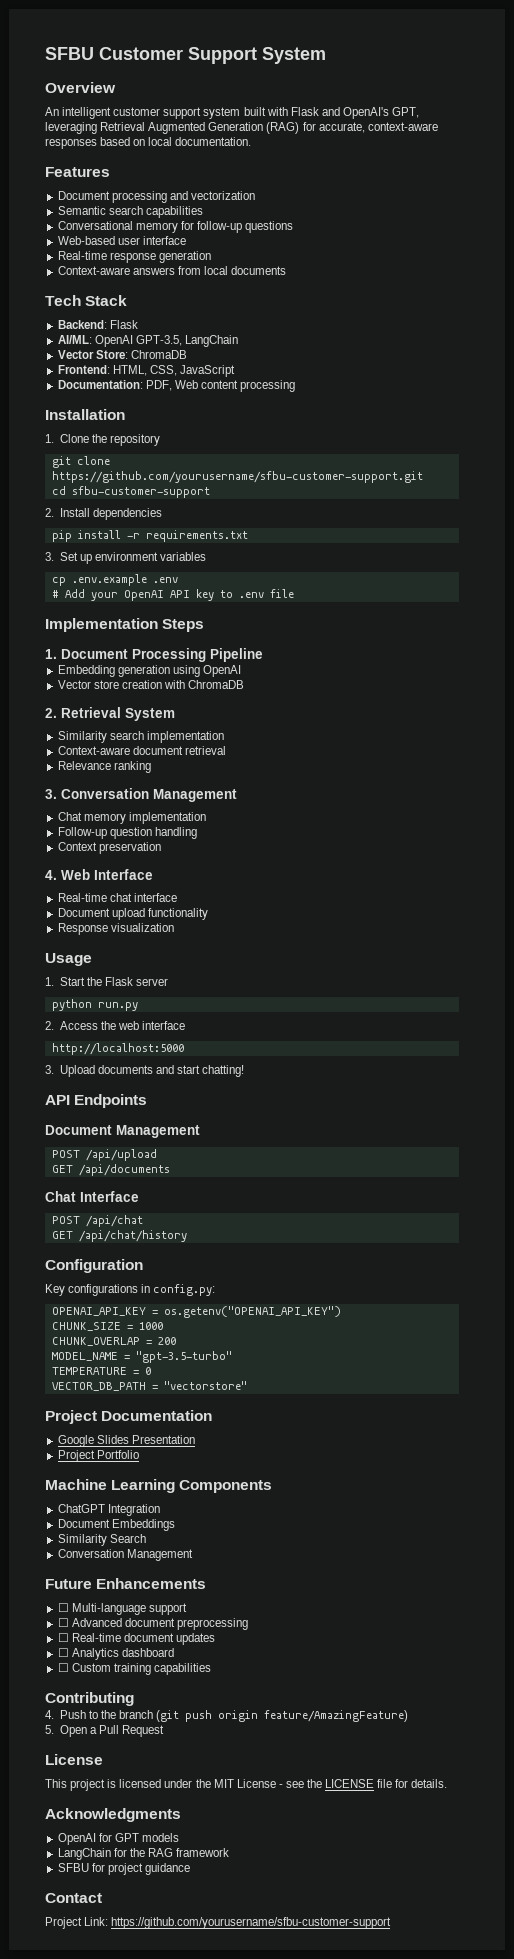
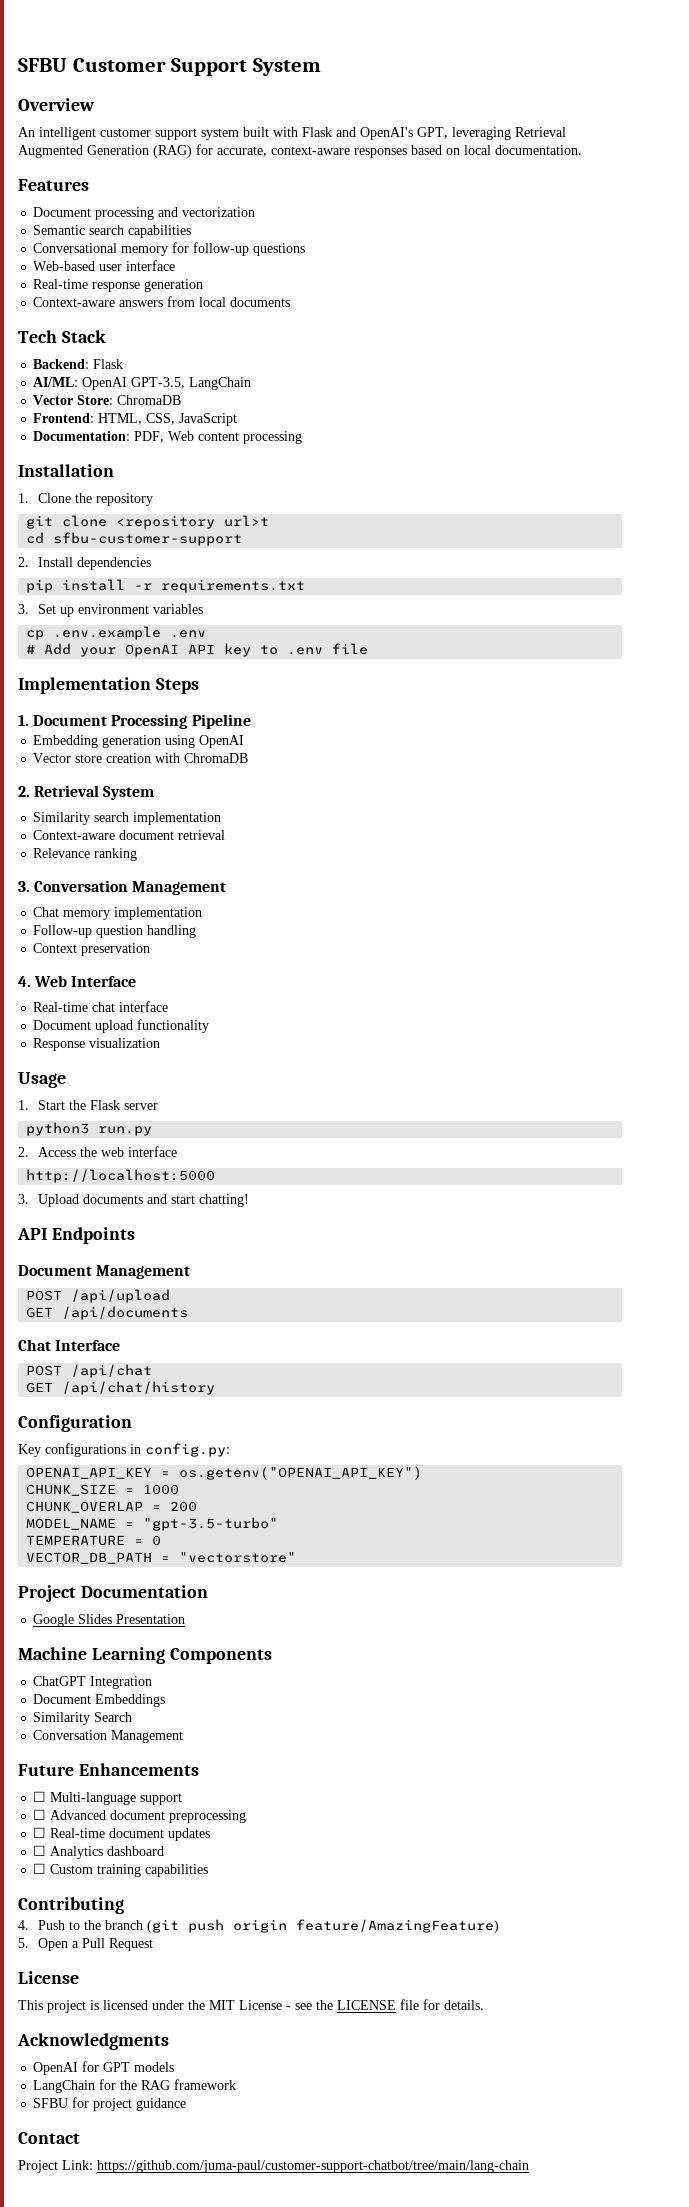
- git clone https://github.com/yourusername/sfbu-customer-support.git
+ git clone <repository url>t
- python run.py
+ python3 run.py
- Project Portfolio
- Project Link: https://github.com/yourusername/sfbu-customer-support
+ Project Link: https://github.com/juma-paul/customer-support-chatbot/tree/main/lang-chain

